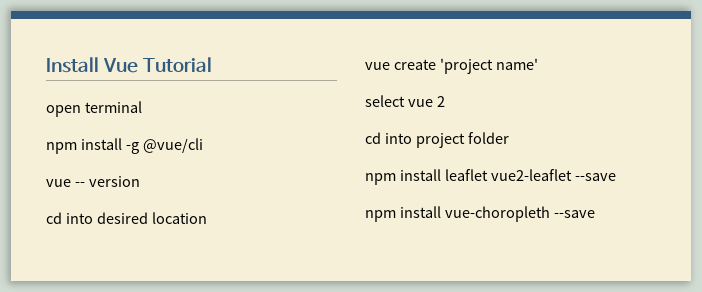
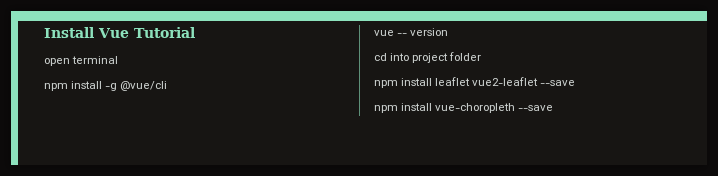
- cd into desired location
- vue create 'project name'
- select vue 2

